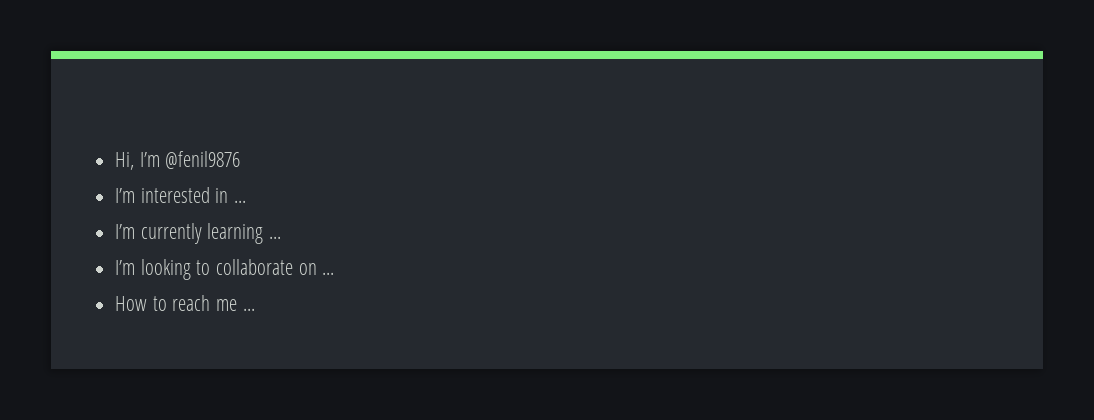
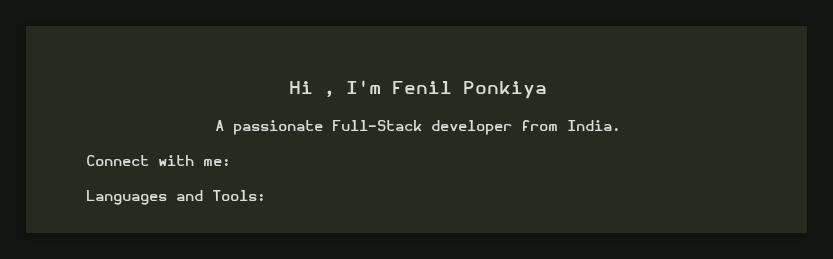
- Hi, I’m @fenil9876
- I’m interested in ...
- I’m currently learning ...
- I’m looking to collaborate on ...
- How to reach me ...
+ Hi , I'm Fenil Ponkiya
+ A passionate Full-Stack developer from India.
+ Connect with me:
+ Languages and Tools:

